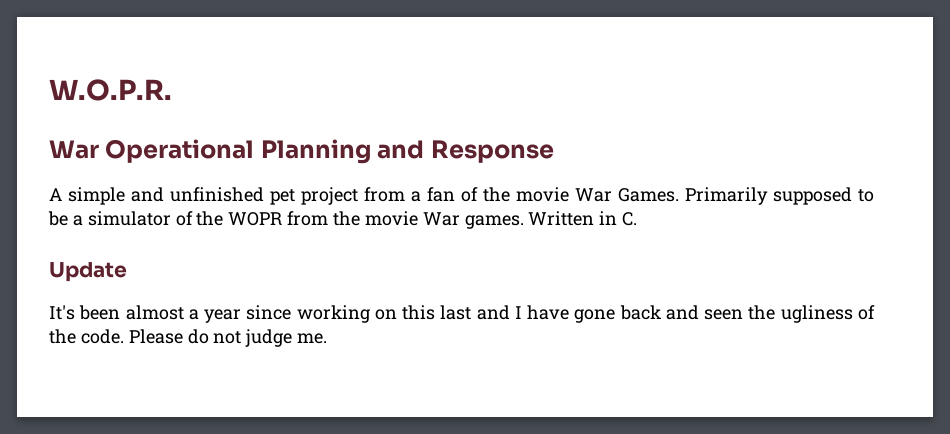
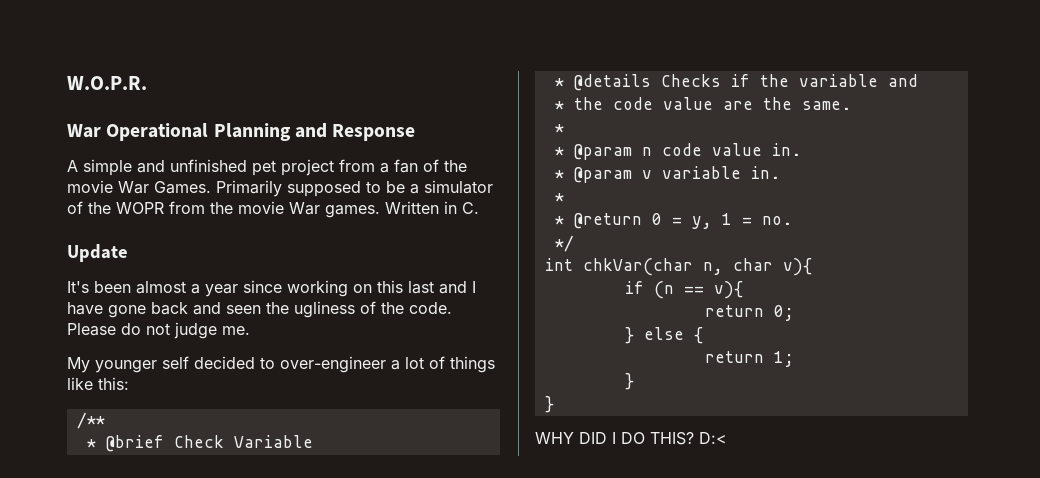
+ My younger self decided to over-engineer a lot of things like this:
+ /**
+ * @brief Check Variable
+ * @details Checks if the variable and
+ * the code value are the same.
+ *
+ * @param n code value in.
+ * @param v variable in.
+ *
+ * @return 0 = y, 1 = no.
+ */
+ int chkVar(char n, char v){
+ if (n == v){
+ return 0;
+ } else {
+ return 1;
+ }
+ }
+ WHY DID I DO THIS? D:<

